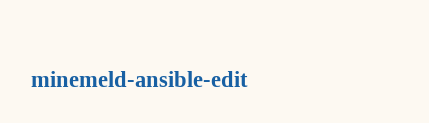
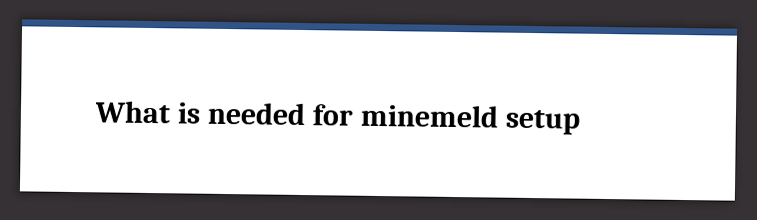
- minemeld-ansible-edit
+ What is needed for minemeld setup

